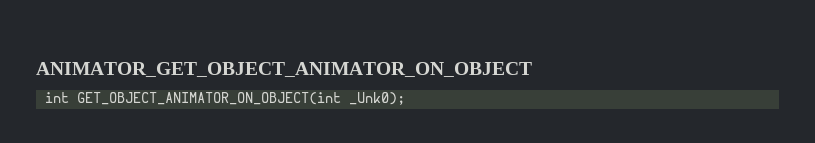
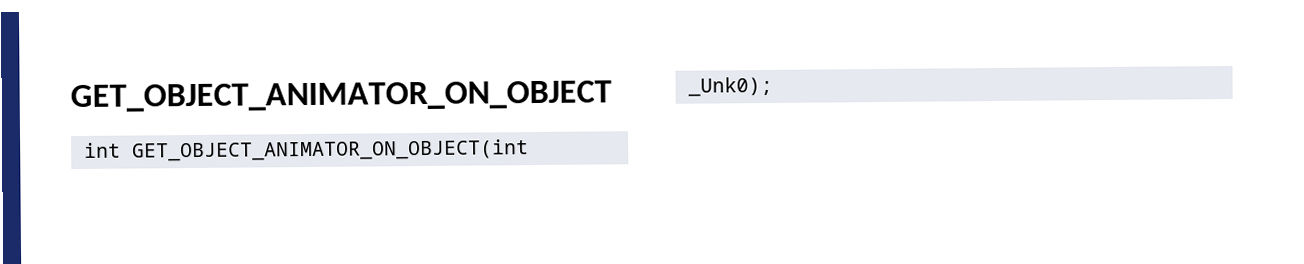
- ANIMATOR_GET_OBJECT_ANIMATOR_ON_OBJECT
+ GET_OBJECT_ANIMATOR_ON_OBJECT

